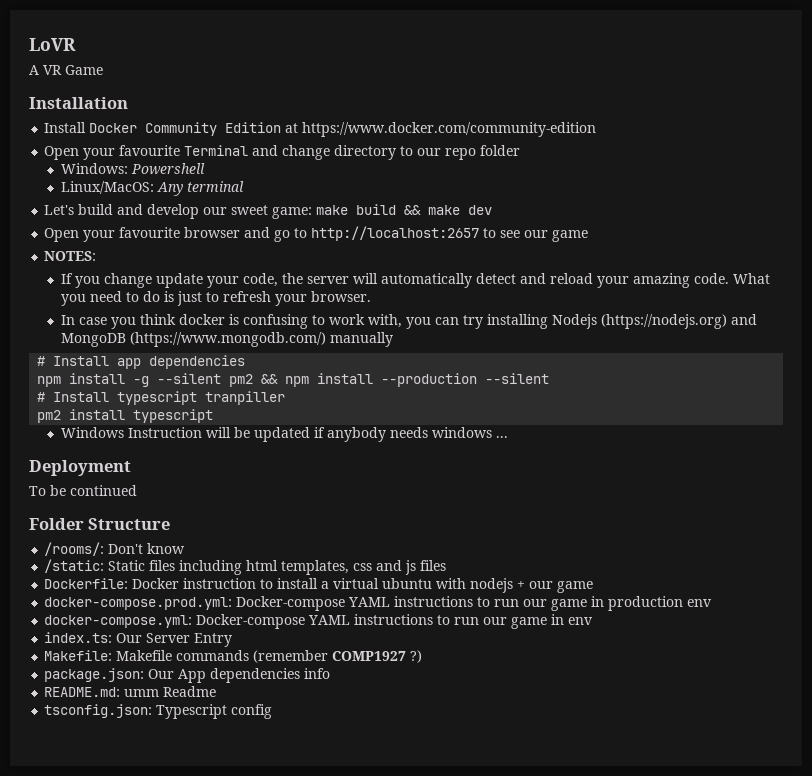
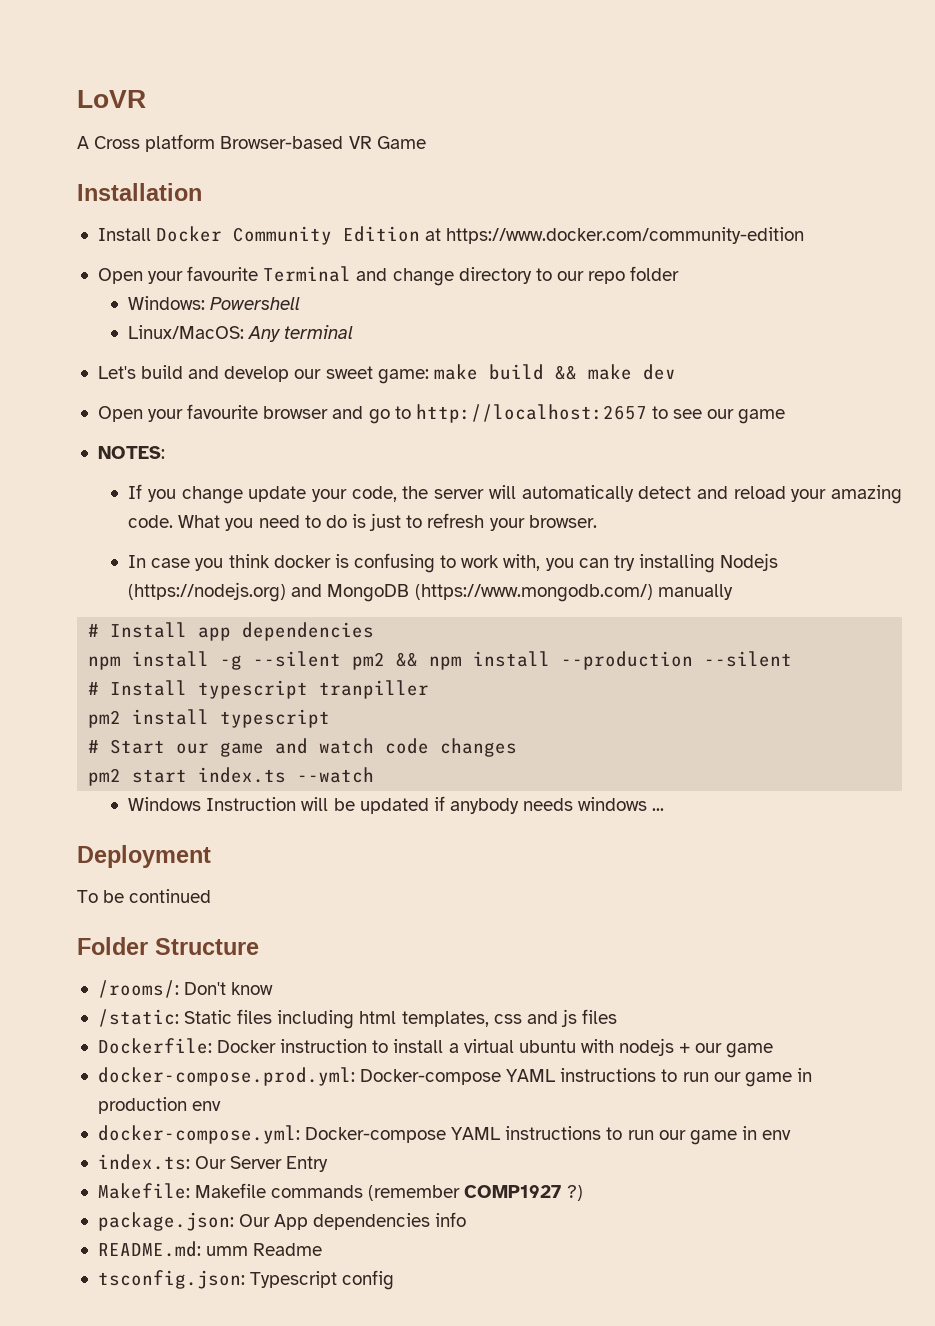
- A VR Game
+ A Cross platform Browser-based VR Game
+ # Start our game and watch code changes
+ pm2 start index.ts --watch

